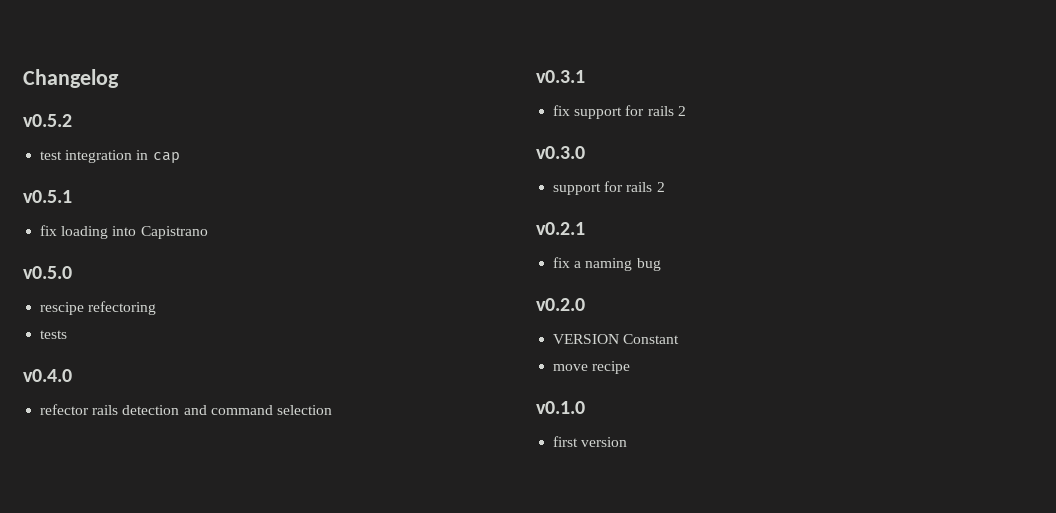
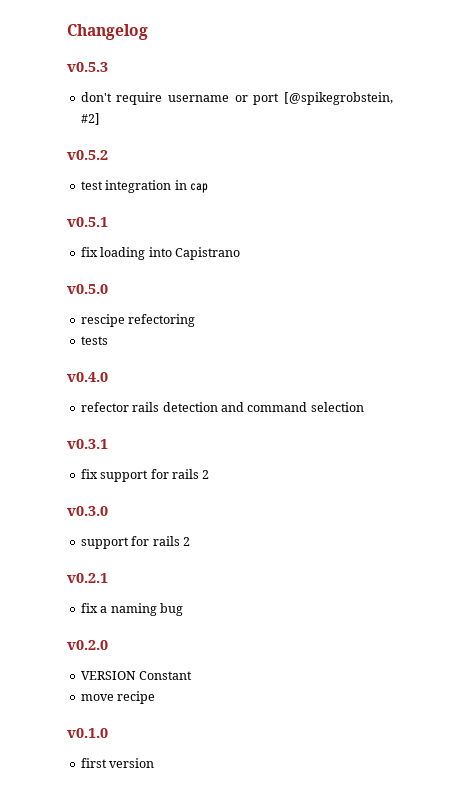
+ v0.5.3
+ don't require username or port [@spikegrobstein, #2]

